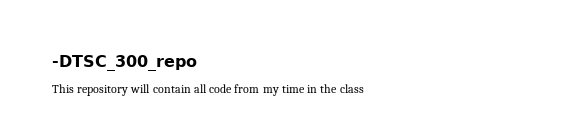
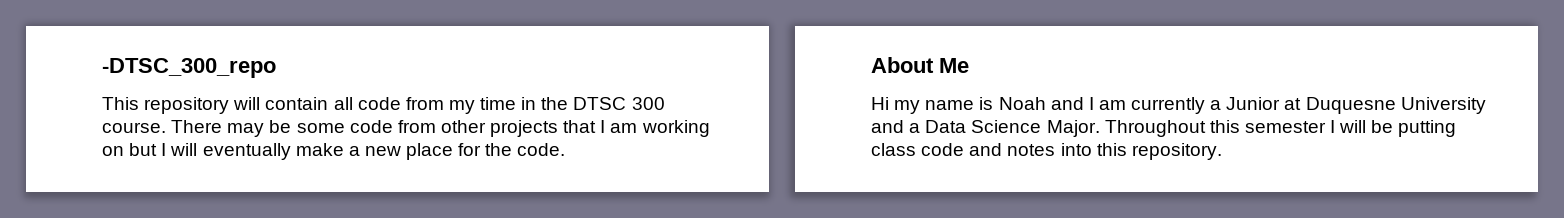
- This repository will contain all code from my time in the class
+ This repository will contain all code from my time in the DTSC 300 course. There may be some code from other projects that I am working on but I will eventually make a new place for the code.
+ About Me
+ Hi my name is Noah and I am currently a Junior at Duquesne University and a Data Science Major. Throughout this semester I will be putting class code and notes into this repository.

